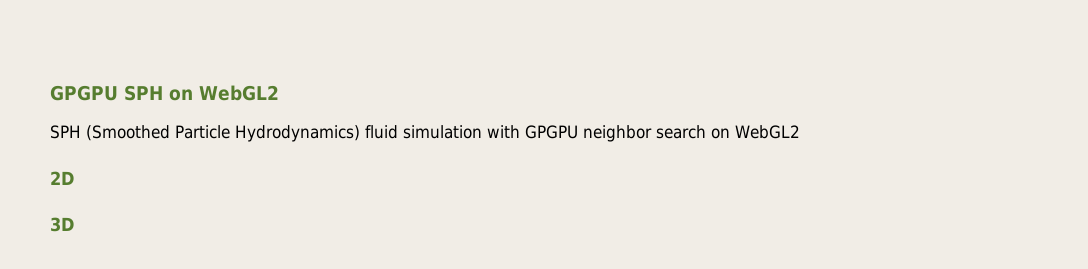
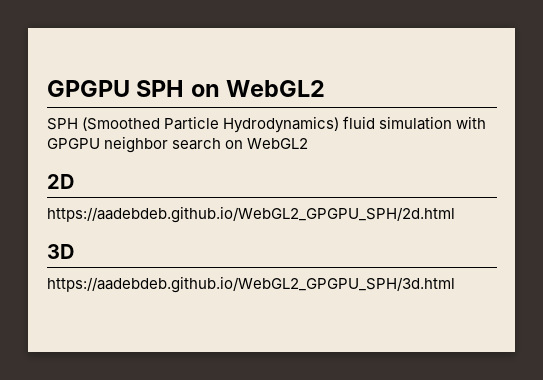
+ https://aadebdeb.github.io/WebGL2_GPGPU_SPH/2d.html
+ https://aadebdeb.github.io/WebGL2_GPGPU_SPH/3d.html

